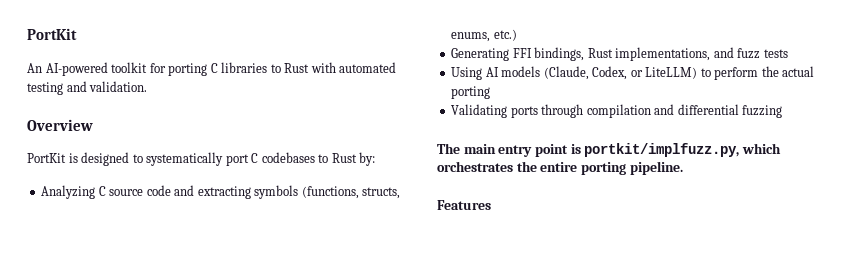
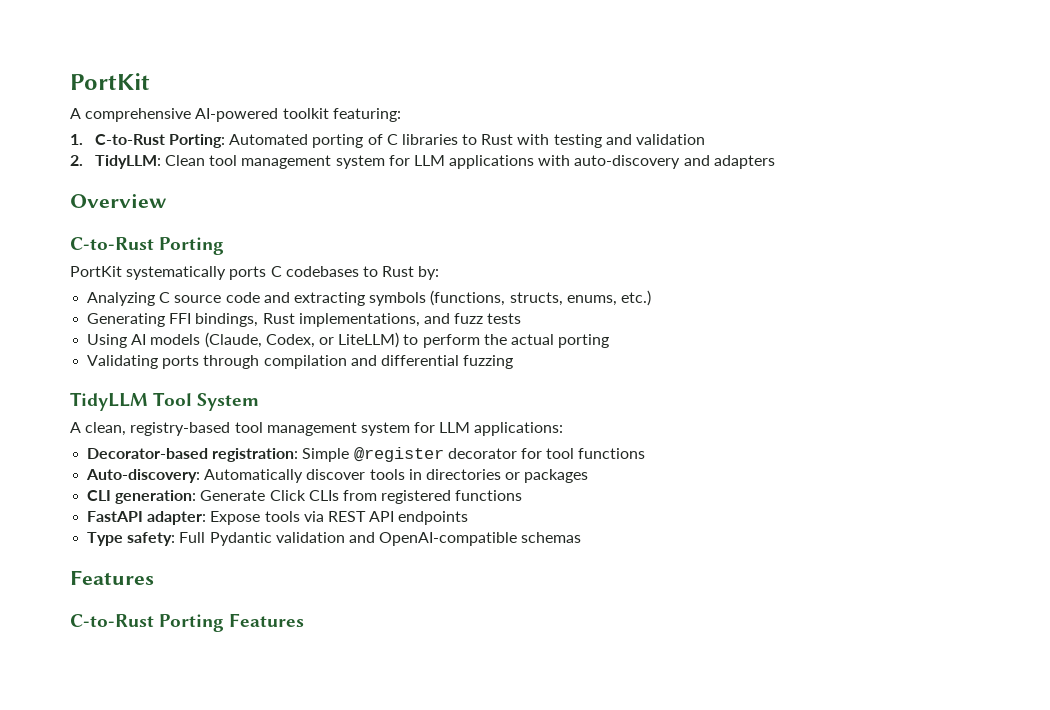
- An AI-powered toolkit for porting C libraries to Rust with automated testing and validation.
+ A comprehensive AI-powered toolkit featuring:
+ 1. C-to-Rust Porting: Automated porting of C libraries to Rust with testing and validation
+ 2. TidyLLM: Clean tool management system for LLM applications with auto-discovery and adapters
  Overview
- PortKit is designed to systematically port C codebases to Rust by:
+ C-to-Rust Porting
+ PortKit systematically ports C codebases to Rust by:
- The main entry point is portkit/implfuzz.py, which orchestrates the entire porting pipeline.
+ TidyLLM Tool System
+ A clean, registry-based tool management system for LLM applications:
+ Decorator-based registration: Simple @register decorator for tool functions
+ Auto-discovery: Automatically discover tools in directories or packages
+ CLI generation: Generate Click CLIs from registered functions
+ FastAPI adapter: Expose tools via REST API endpoints
+ Type safety: Full Pydantic validation and OpenAI-compatible schemas
  Features
+ C-to-Rust Porting Features

